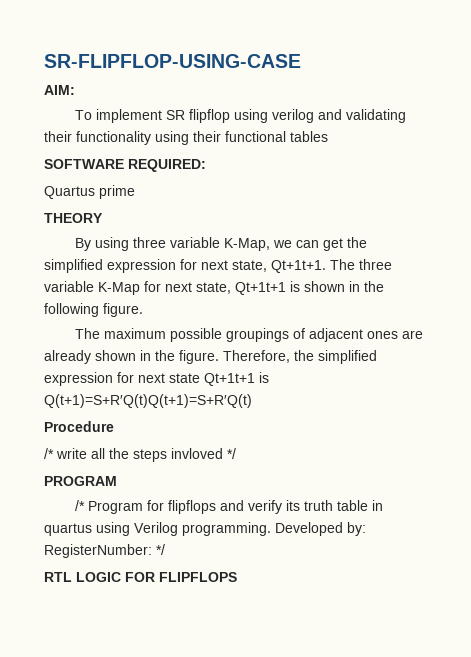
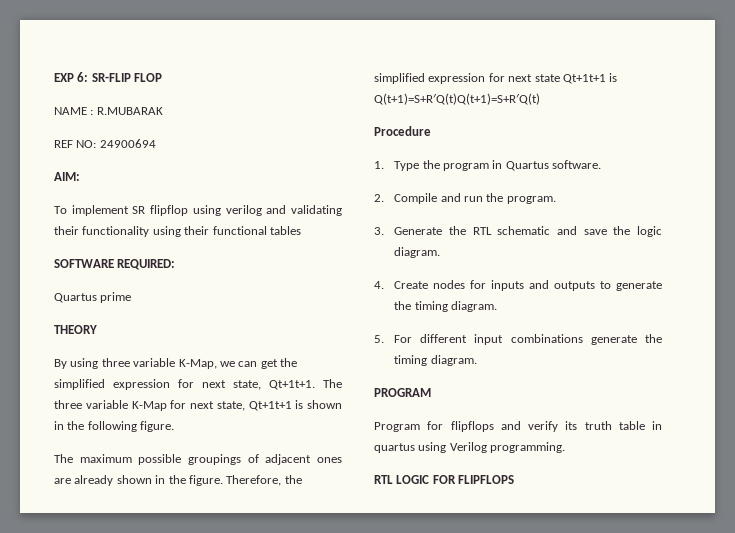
- SR-FLIPFLOP-USING-CASE
+ EXP 6: SR-FLIP FLOP
+ NAME : R.MUBARAK
+ REF NO: 24900694
- /* write all the steps invloved */
+ 1. Type the program in Quartus software.
+ 2. Compile and run the program.
+ 3. Generate the RTL schematic and save the logic diagram.
+ 4. Create nodes for inputs and outputs to generate the timing diagram.
+ 5. For different input combinations generate the timing diagram.
- /* Program for flipflops and verify its truth table in quartus using Verilog programming. Developed by: RegisterNumber: */
+ Program for flipflops and verify its truth table in quartus using Verilog programming.

